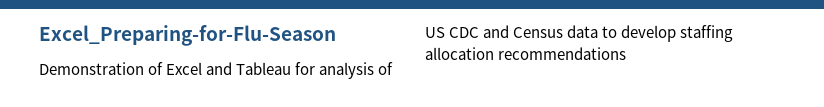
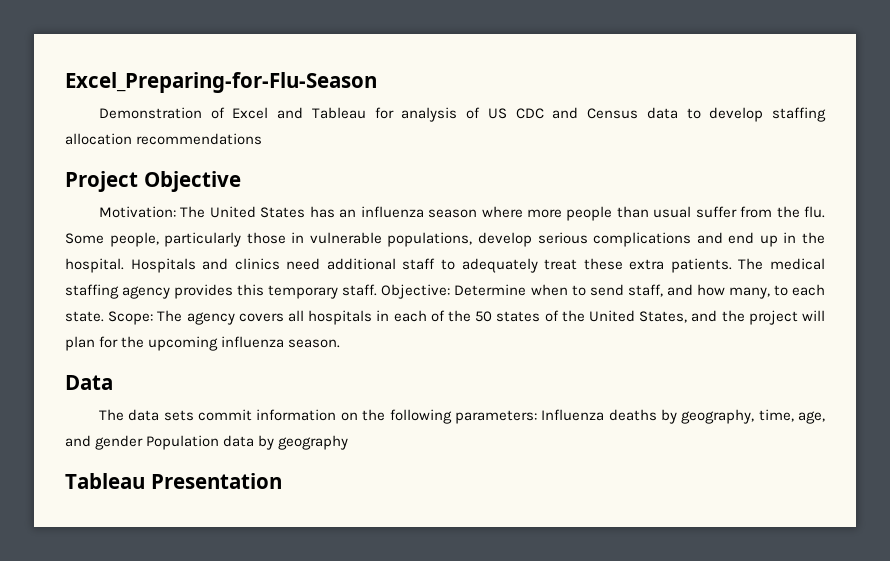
+ Project Objective
+ Motivation: The United States has an influenza season where more people than usual suffer from the flu. Some people, particularly those in vulnerable populations, develop serious complications and end up in the hospital. Hospitals and clinics need additional staff to adequately treat these extra patients. The medical staffing agency provides this temporary staff. Objective: Determine when to send staff, and how many, to each state. Scope: The agency covers all hospitals in each of the 50 states of the United States, and the project will plan for the upcoming influenza season.
+ Data
+ The data sets commit information on the following parameters: Influenza deaths by geography, time, age, and gender Population data by geography
+ Tableau Presentation

